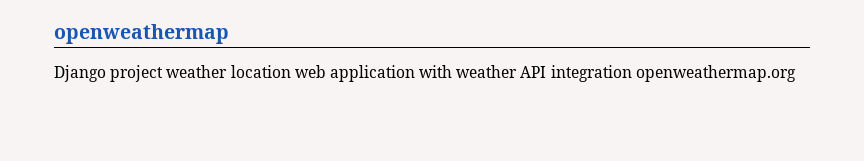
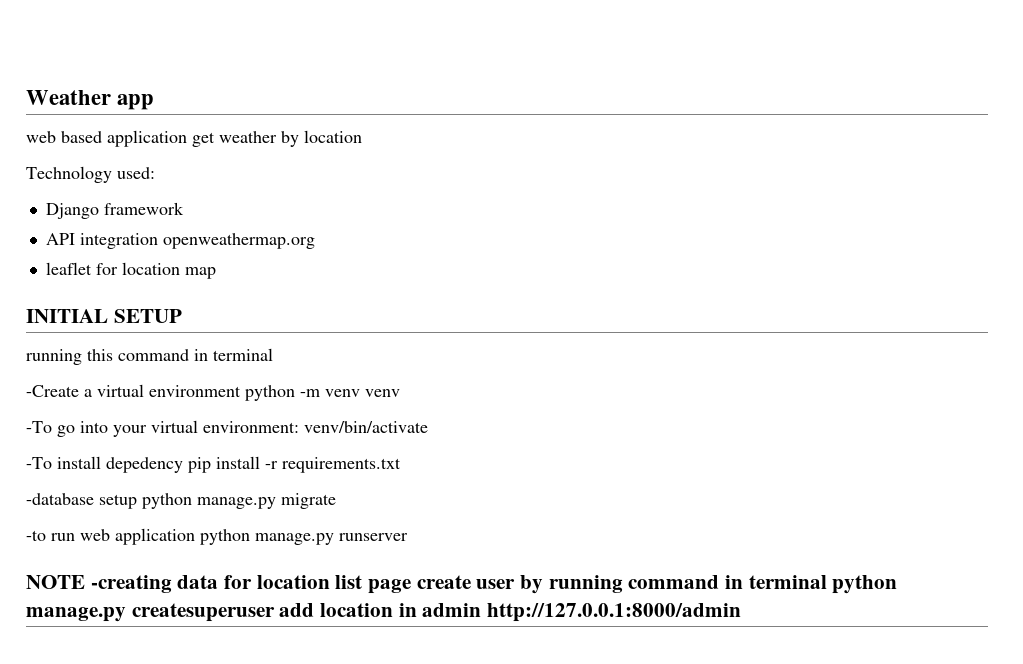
- openweathermap
- Django project weather location web application with weather API integration openweathermap.org
+ Weather app
+ web based application get weather by location
+ Technology used:
+ Django framework
+ API integration openweathermap.org
+ leaflet for location map
+ INITIAL SETUP
+ running this command in terminal
+ -Create a virtual environment python -m venv venv
+ -To go into your virtual environment: venv/bin/activate
+ -To install depedency pip install -r requirements.txt
+ -database setup python manage.py migrate
+ -to run web application python manage.py runserver
+ NOTE -creating data for location list page create user by running command in terminal python manage.py createsuperuser add location in admin http://127.0.0.1:8000/admin

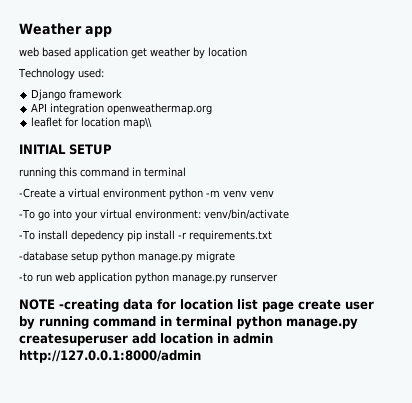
- leaflet for location map
+ leaflet for location map\\

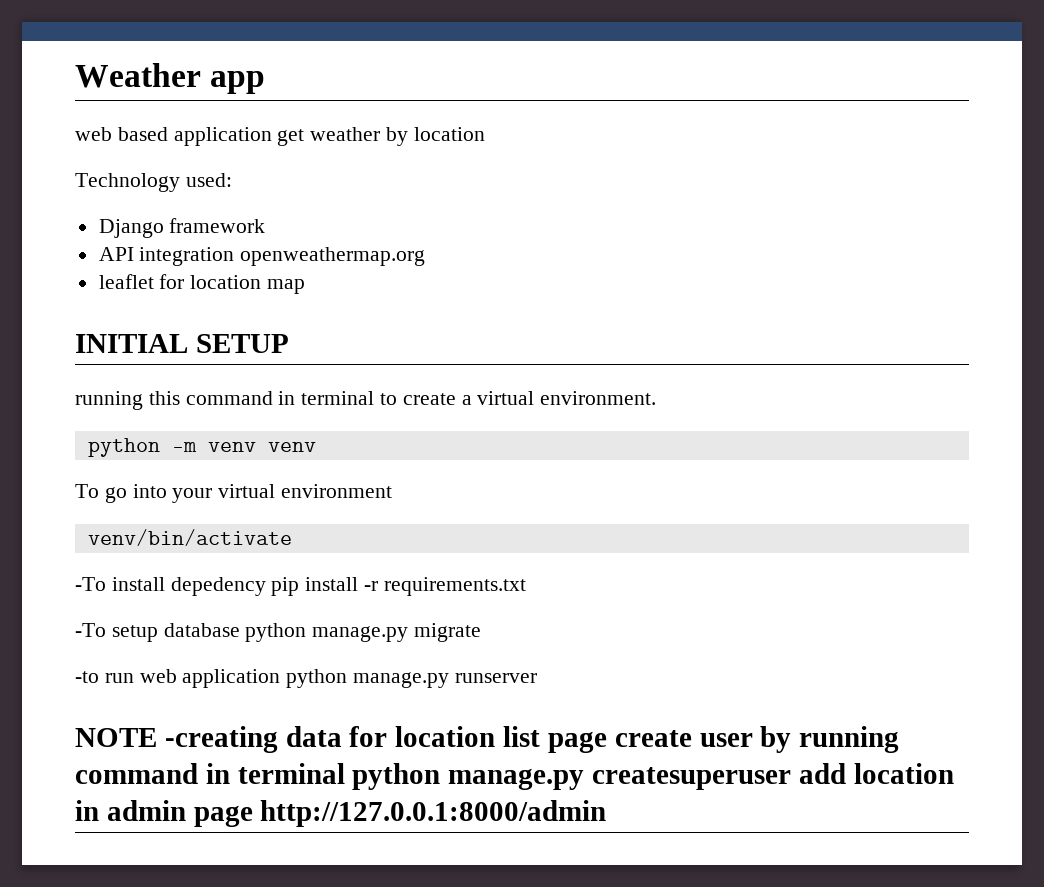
- leaflet for location map\\
+ leaflet for location map
- running this command in terminal
- -Create a virtual environment python -m venv venv
+ running this command in terminal to create a virtual environment.
+ python -m venv venv
- -To go into your virtual environment: venv/bin/activate
+ To go into your virtual environment
+ venv/bin/activate
- -database setup python manage.py migrate
+ -To setup database python manage.py migrate
- NOTE -creating data for location list page create user by running command in terminal python manage.py createsuperuser add location in admin http://127.0.0.1:8000/admin
+ NOTE -creating data for location list page create user by running command in terminal python manage.py createsuperuser add location in admin page http://127.0.0.1:8000/admin

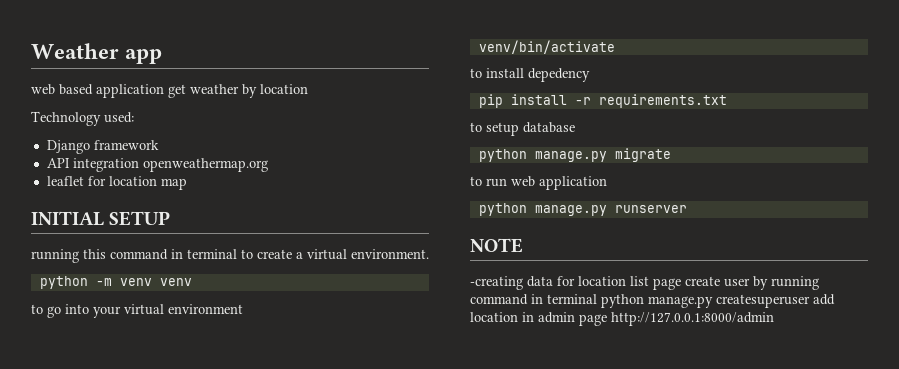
- To go into your virtual environment
+ to go into your virtual environment
- -To install depedency pip install -r requirements.txt
+ to install depedency
+ pip install -r requirements.txt
- -To setup database python manage.py migrate
+ to setup database
+ python manage.py migrate
- -to run web application python manage.py runserver
+ to run web application
+ python manage.py runserver
- NOTE -creating data for location list page create user by running command in terminal python manage.py createsuperuser add location in admin page http://127.0.0.1:8000/admin
+ NOTE
+ -creating data for location list page create user by running command in terminal python manage.py createsuperuser add location in admin page http://127.0.0.1:8000/admin

